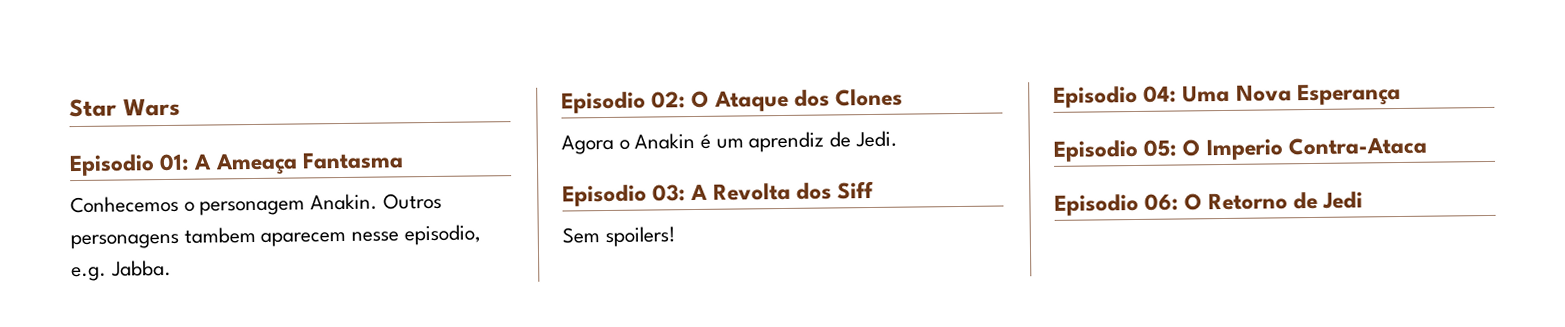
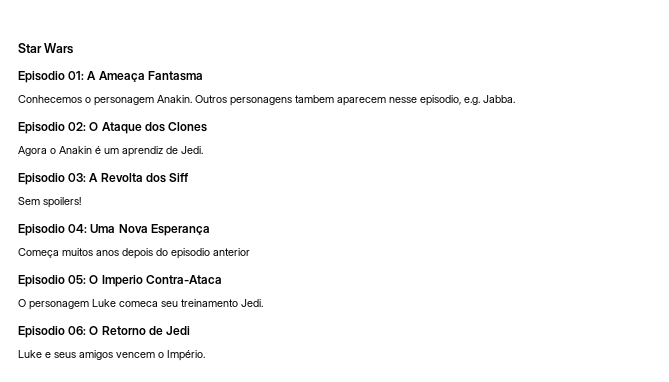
+ Começa muitos anos depois do episodio anterior
+ O personagem Luke comeca seu treinamento Jedi.
+ Luke e seus amigos vencem o Império.

